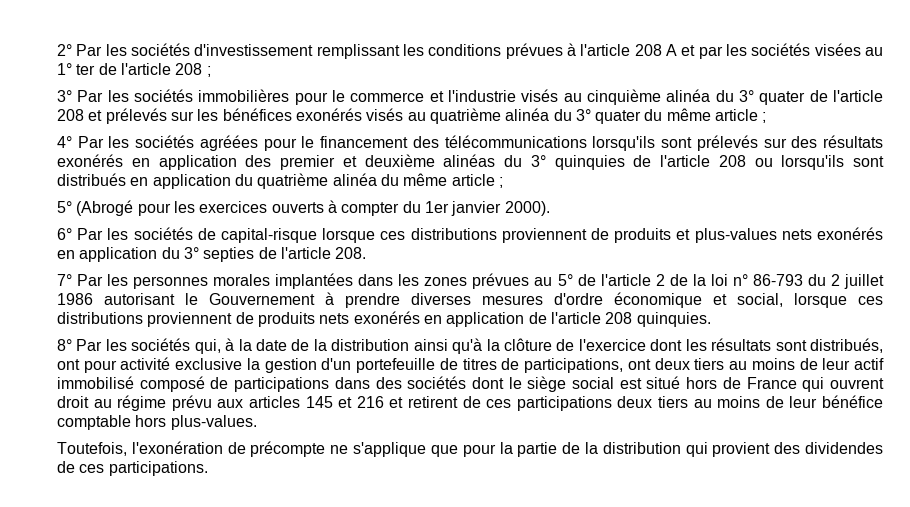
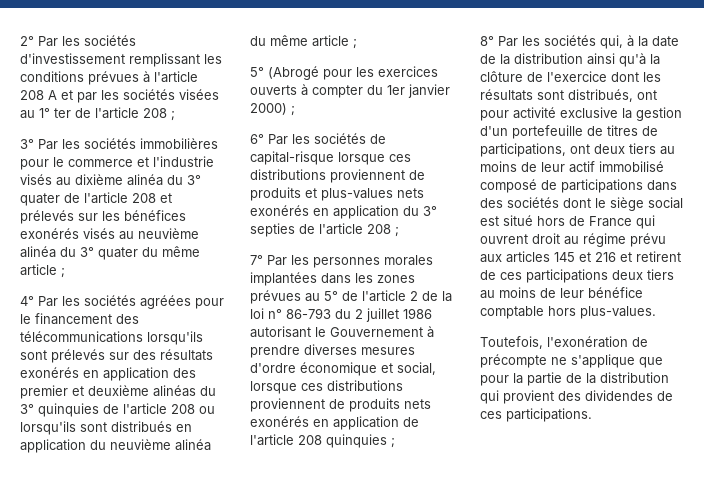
- 3° Par les sociétés immobilières pour le commerce et l'industrie visés au cinquième alinéa du 3° quater de l'article 208 et prélevés sur les bénéfices exonérés visés au quatrième alinéa du 3° quater du même article ;
+ 3° Par les sociétés immobilières pour le commerce et l'industrie visés au dixième alinéa du 3° quater de l'article 208 et prélevés sur les bénéfices exonérés visés au neuvième alinéa du 3° quater du même article ;
- 4° Par les sociétés agréées pour le financement des télécommunications lorsqu'ils sont prélevés sur des résultats exonérés en application des premier et deuxième alinéas du 3° quinquies de l'article 208 ou lorsqu'ils sont distribués en application du quatrième alinéa du même article ;
+ 4° Par les sociétés agréées pour le financement des télécommunications lorsqu'ils sont prélevés sur des résultats exonérés en application des premier et deuxième alinéas du 3° quinquies de l'article 208 ou lorsqu'ils sont distribués en application du neuvième alinéa du même article ;
- 5° (Abrogé pour les exercices ouverts à compter du 1er janvier 2000).
+ 5° (Abrogé pour les exercices ouverts à compter du 1er janvier 2000) ;
- 6° Par les sociétés de capital-risque lorsque ces distributions proviennent de produits et plus-values nets exonérés en application du 3° septies de l'article 208.
+ 6° Par les sociétés de capital-risque lorsque ces distributions proviennent de produits et plus-values nets exonérés en application du 3° septies de l'article 208 ;
- 7° Par les personnes morales implantées dans les zones prévues au 5° de l'article 2 de la loi n° 86-793 du 2 juillet 1986 autorisant le Gouvernement à prendre diverses mesures d'ordre économique et social, lorsque ces distributions proviennent de produits nets exonérés en application de l'article 208 quinquies.
+ 7° Par les personnes morales implantées dans les zones prévues au 5° de l'article 2 de la loi n° 86-793 du 2 juillet 1986 autorisant le Gouvernement à prendre diverses mesures d'ordre économique et social, lorsque ces distributions proviennent de produits nets exonérés en application de l'article 208 quinquies ;

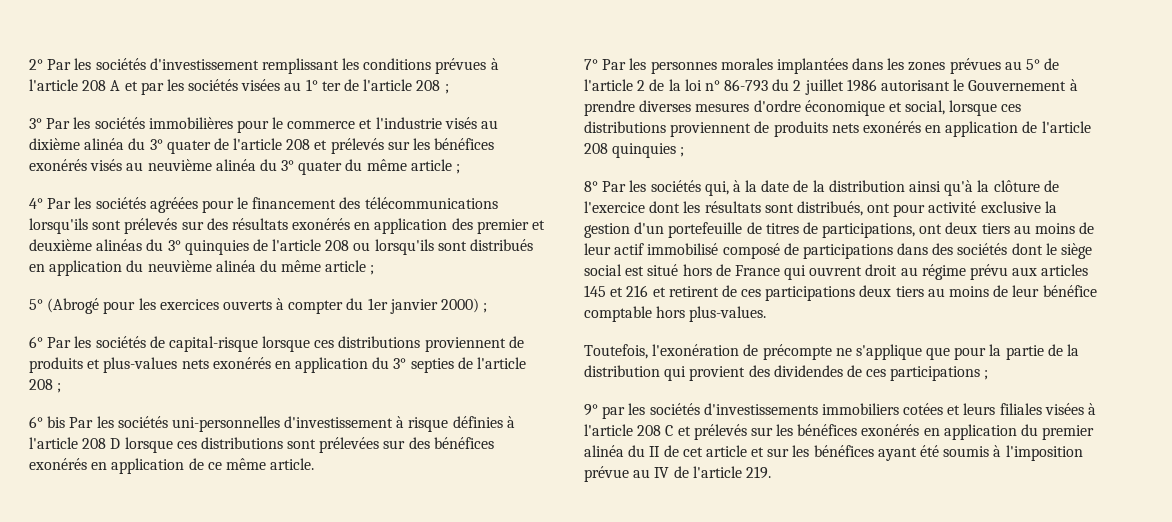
+ 6° bis Par les sociétés uni-personnelles d'investissement à risque définies à l'article 208 D lorsque ces distributions sont prélevées sur des bénéfices exonérés en application de ce même article.
- Toutefois, l'exonération de précompte ne s'applique que pour la partie de la distribution qui provient des dividendes de ces participations.
+ Toutefois, l'exonération de précompte ne s'applique que pour la partie de la distribution qui provient des dividendes de ces participations ;
+ 9° par les sociétés d'investissements immobiliers cotées et leurs filiales visées à l'article 208 C et prélevés sur les bénéfices exonérés en application du premier alinéa du II de cet article et sur les bénéfices ayant été soumis à l'imposition prévue au IV de l'article 219.

